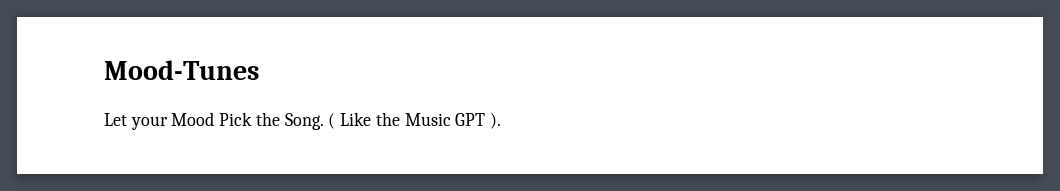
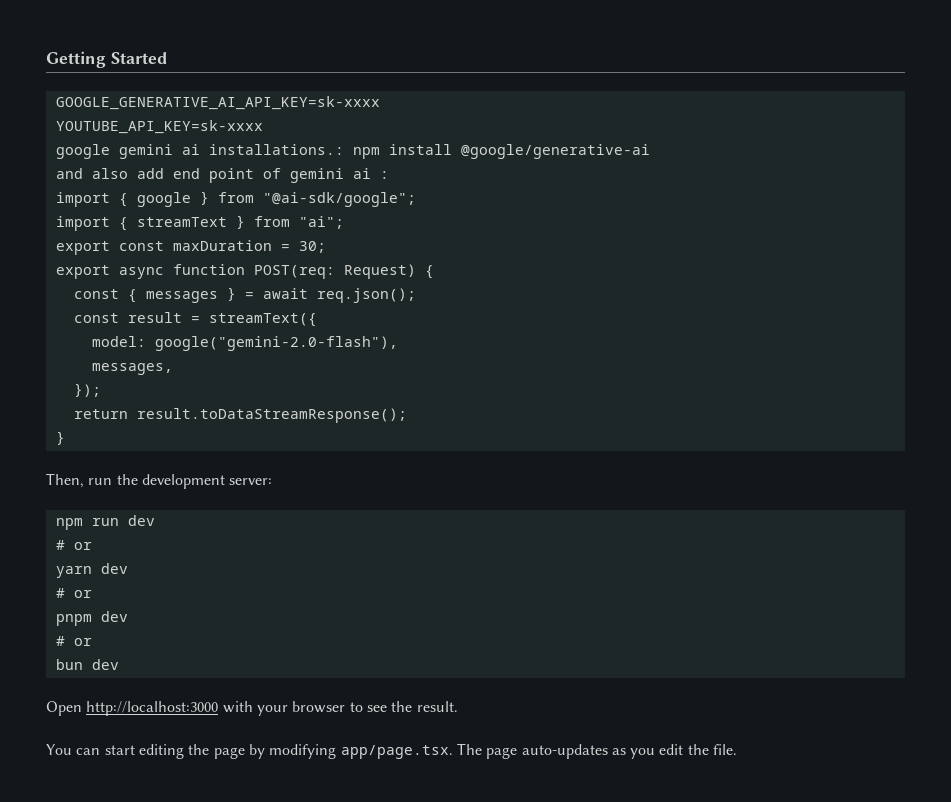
- Mood-Tunes
- Let your Mood Pick the Song. ( Like the Music GPT ).
+ Getting Started
+ GOOGLE_GENERATIVE_AI_API_KEY=sk-xxxx
+ YOUTUBE_API_KEY=sk-xxxx
+ google gemini ai installations.: npm install @google/generative-ai
+ and also add end point of gemini ai :
+ import { google } from "@ai-sdk/google";
+ import { streamText } from "ai";
+ export const maxDuration = 30;
+ export async function POST(req: Request) {
+ const { messages } = await req.json();
+ const result = streamText({
+ model: google("gemini-2.0-flash"),
+ messages,
+ });
+ return result.toDataStreamResponse();
+ }
+ Then, run the development server:
+ npm run dev
+ # or
+ yarn dev
+ # or
+ pnpm dev
+ # or
+ bun dev
+ Open http://localhost:3000 with your browser to see the result.
+ You can start editing the page by modifying app/page.tsx. The page auto-updates as you edit the file.

